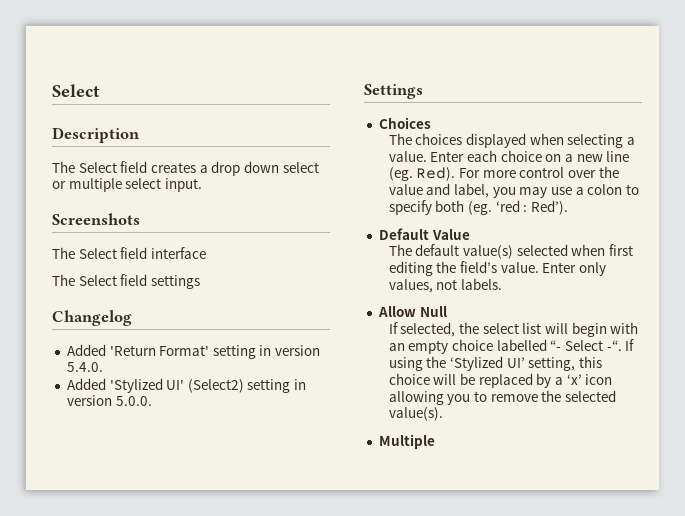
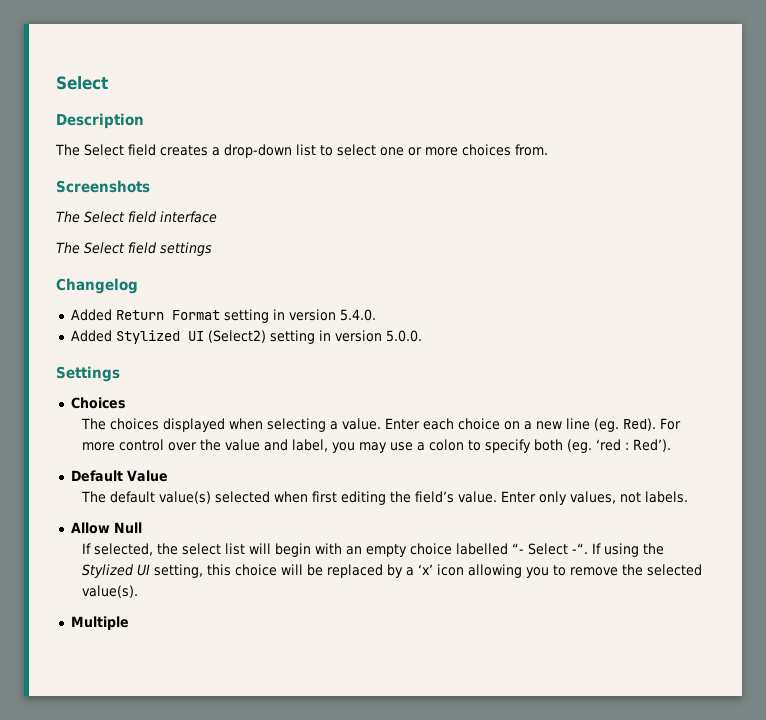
- The Select field creates a drop down select or multiple select input.
+ The Select field creates a drop-down list to select one or more choices from.
- Added 'Return Format' setting in version 5.4.0.
+ Added Return Format setting in version 5.4.0.
- Added 'Stylized UI' (Select2) setting in version 5.0.0.
+ Added Stylized UI (Select2) setting in version 5.0.0.
- If using the ‘Stylized UI’ setting, this choice will be replaced by a ‘x’ icon allowing you to remove the selected value(s).
+ If using the Stylized UI setting, this choice will be replaced by a ‘x’ icon allowing you to remove the selected value(s).

